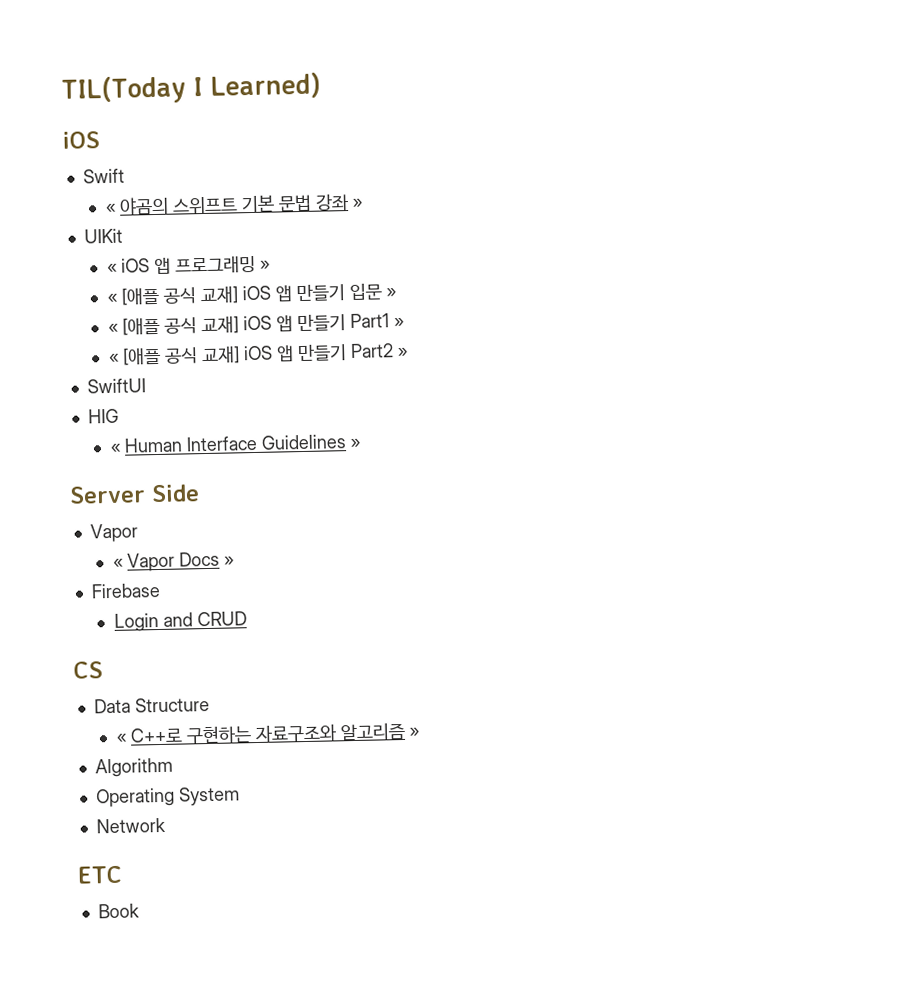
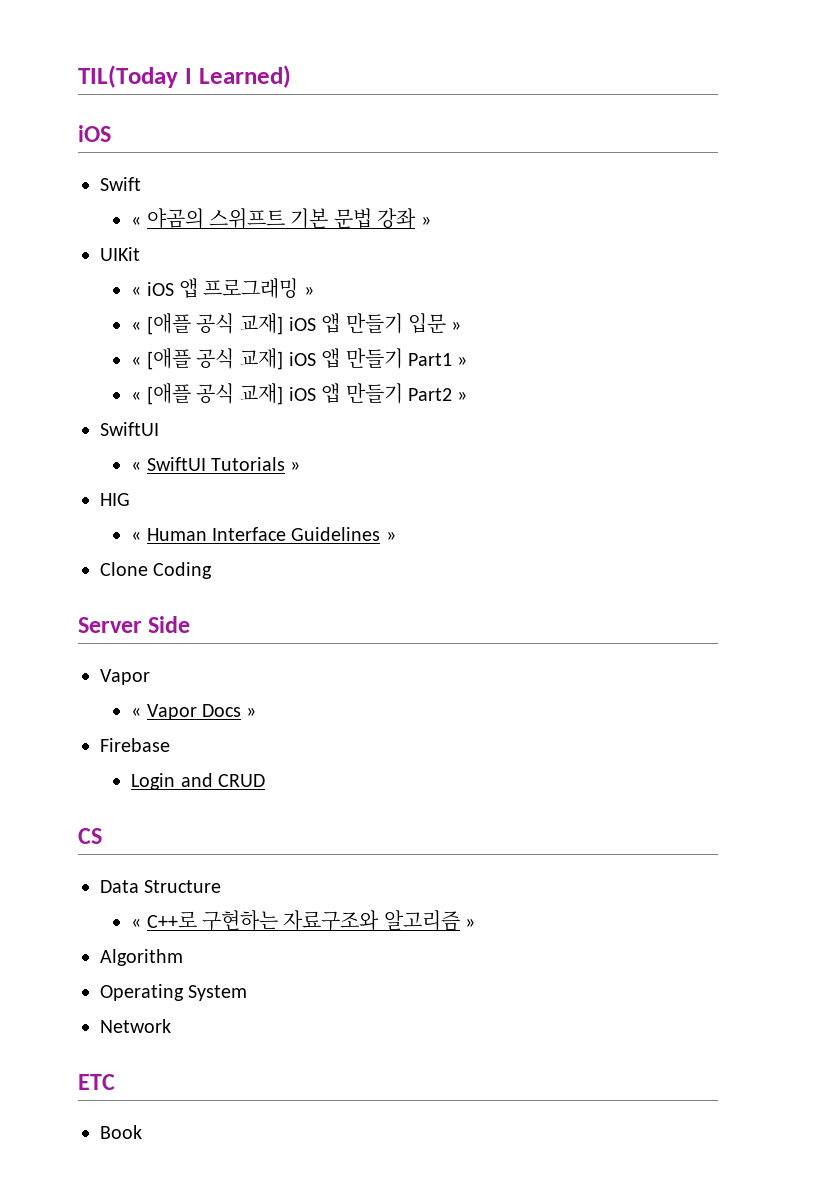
+ « SwiftUI Tutorials »
+ Clone Coding

